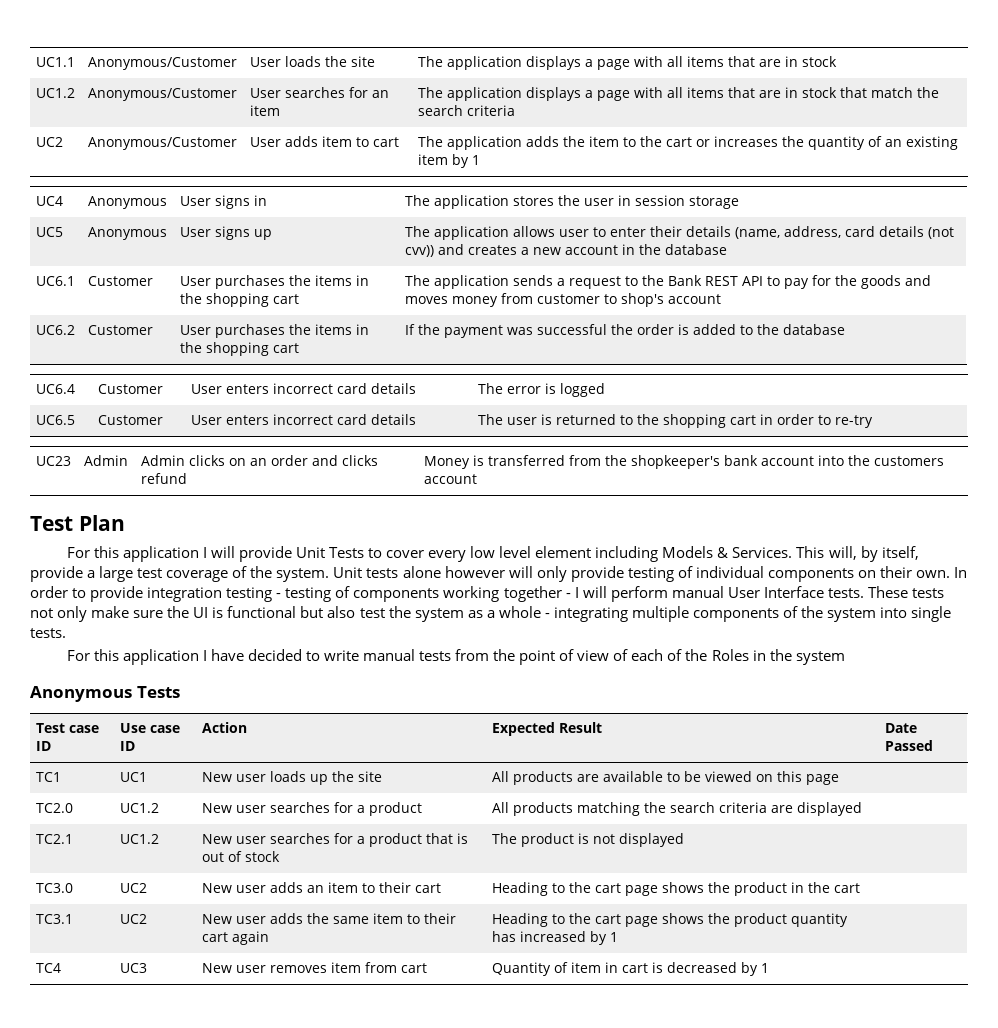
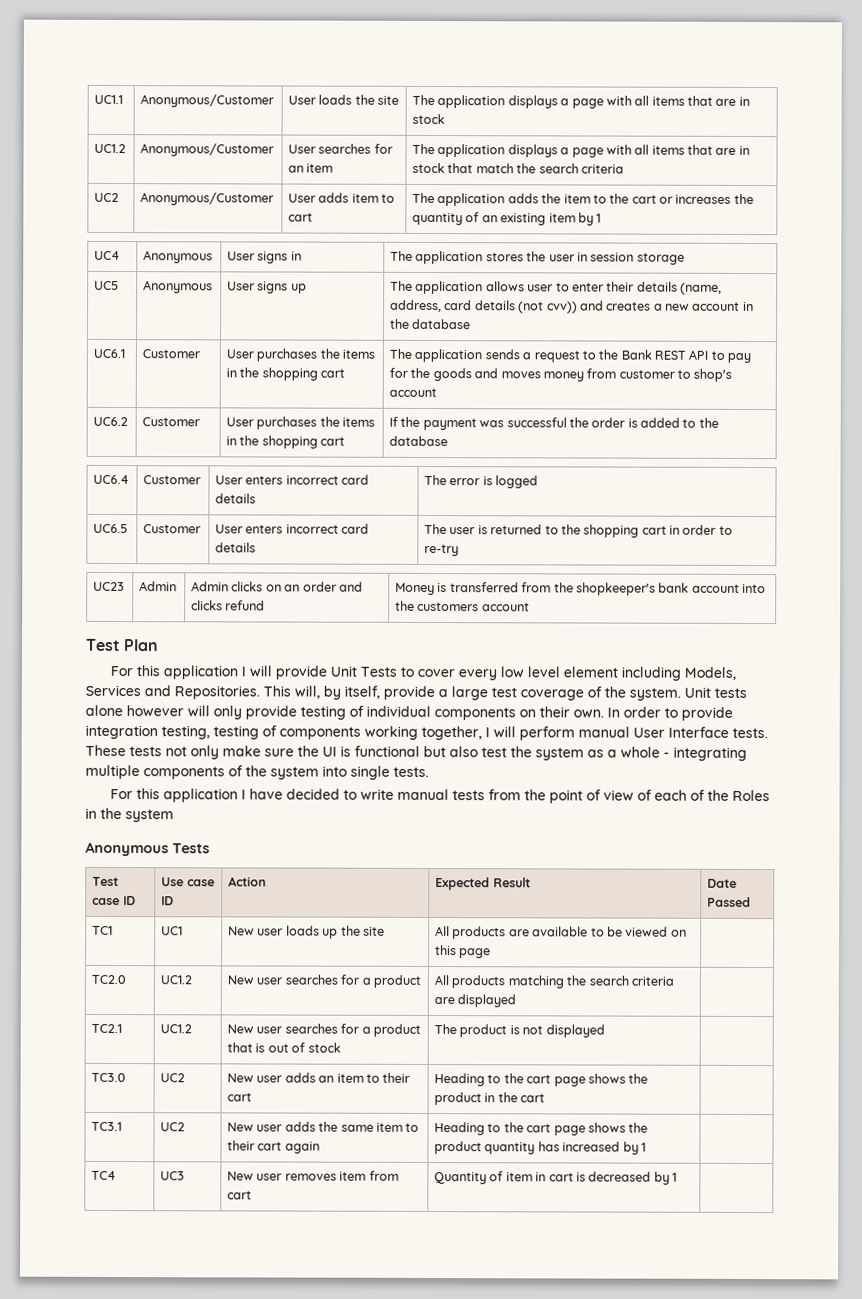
- For this application I will provide Unit Tests to cover every low level element including Models & Services.
+ For this application I will provide Unit Tests to cover every low level element including Models, Services and Repositories.
- In order to provide integration testing - testing of components working together - I will perform manual User Interface tests.
+ In order to provide integration testing, testing of components working together, I will perform manual User Interface tests.

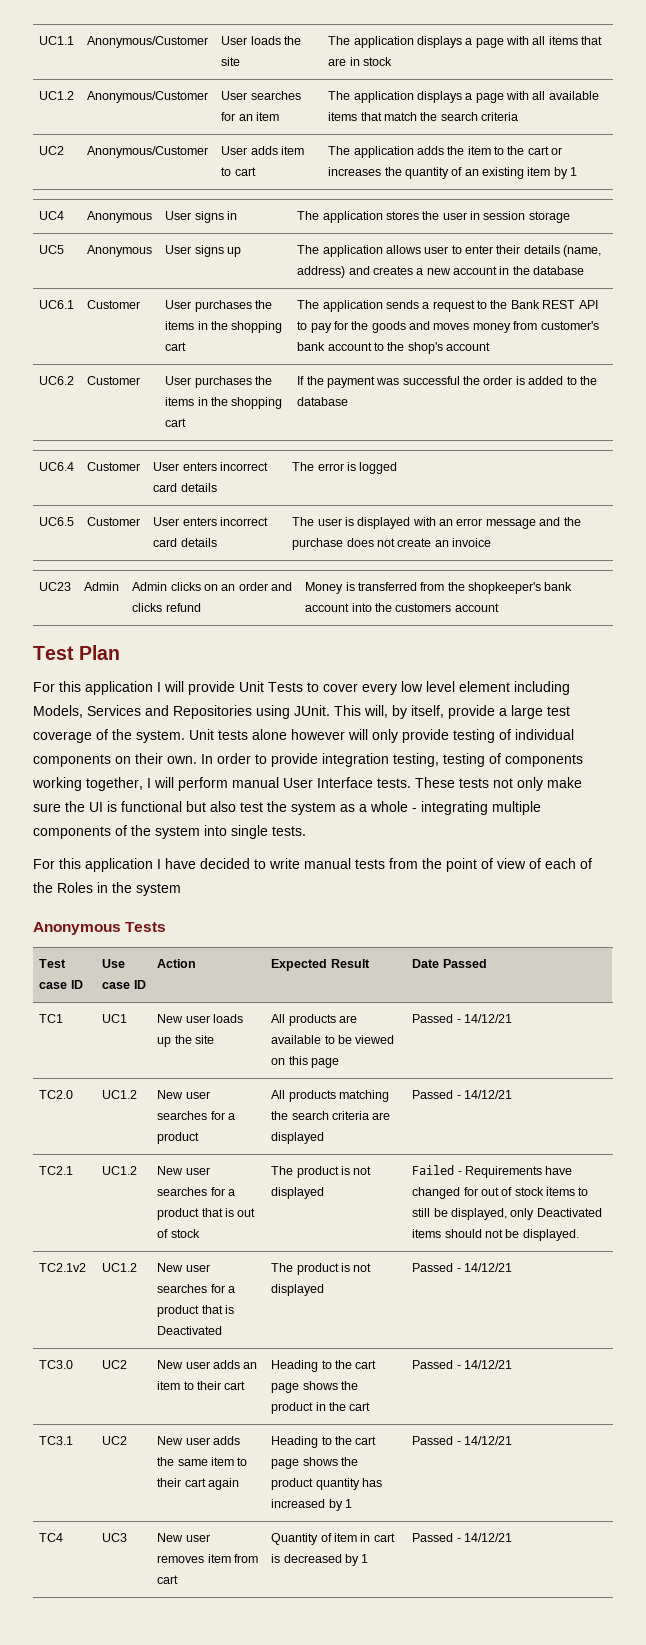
- UC1.2 | Anonymous/Customer | User searches for an item | The application displays a page with all items that are in stock that match the search criteria
+ UC1.2 | Anonymous/Customer | User searches for an item | The application displays a page with all available items that match the search criteria
- UC5 | Anonymous | User signs up | The application allows user to enter their details (name, address, card details (not cvv)) and creates a new account in the database
+ UC5 | Anonymous | User signs up | The application allows user to enter their details (name, address) and creates a new account in the database
- UC6.1 | Customer | User purchases the items in the shopping cart | The application sends a request to the Bank REST API to pay for the goods and moves money from customer to shop's account
+ UC6.1 | Customer | User purchases the items in the shopping cart | The application sends a request to the Bank REST API to pay for the goods and moves money from customer's bank account to the shop's account
- UC6.5 | Customer | User enters incorrect card details | The user is returned to the shopping cart in order to re-try
+ UC6.5 | Customer | User enters incorrect card details | The user is displayed with an error message and the purchase does not create an invoice
- For this application I will provide Unit Tests to cover every low level element including Models, Services and Repositories.
+ For this application I will provide Unit Tests to cover every low level element including Models, Services and Repositories using JUnit.
- TC1 | UC1 | New user loads up the site | All products are available to be viewed on this page |
+ TC1 | UC1 | New user loads up the site | All products are available to be viewed on this page | Passed - 14/12/21
- TC2.0 | UC1.2 | New user searches for a product | All products matching the search criteria are displayed |
+ TC2.0 | UC1.2 | New user searches for a product | All products matching the search criteria are displayed | Passed - 14/12/21
- TC2.1 | UC1.2 | New user searches for a product that is out of stock | The product is not displayed |
+ TC2.1 | UC1.2 | New user searches for a product that is out of stock | The product is not displayed | Failed - Requirements have changed for out of stock items to still be displayed, only Deactivated items should not be displayed.
+ TC2.1v2 | UC1.2 | New user searches for a product that is Deactivated | The product is not displayed | Passed - 14/12/21
- TC3.0 | UC2 | New user adds an item to their cart | Heading to the cart page shows the product in the cart |
+ TC3.0 | UC2 | New user adds an item to their cart | Heading to the cart page shows the product in the cart | Passed - 14/12/21
- TC3.1 | UC2 | New user adds the same item to their cart again | Heading to the cart page shows the product quantity has increased by 1 |
+ TC3.1 | UC2 | New user adds the same item to their cart again | Heading to the cart page shows the product quantity has increased by 1 | Passed - 14/12/21
- TC4 | UC3 | New user removes item from cart | Quantity of item in cart is decreased by 1 |
+ TC4 | UC3 | New user removes item from cart | Quantity of item in cart is decreased by 1 | Passed - 14/12/21

